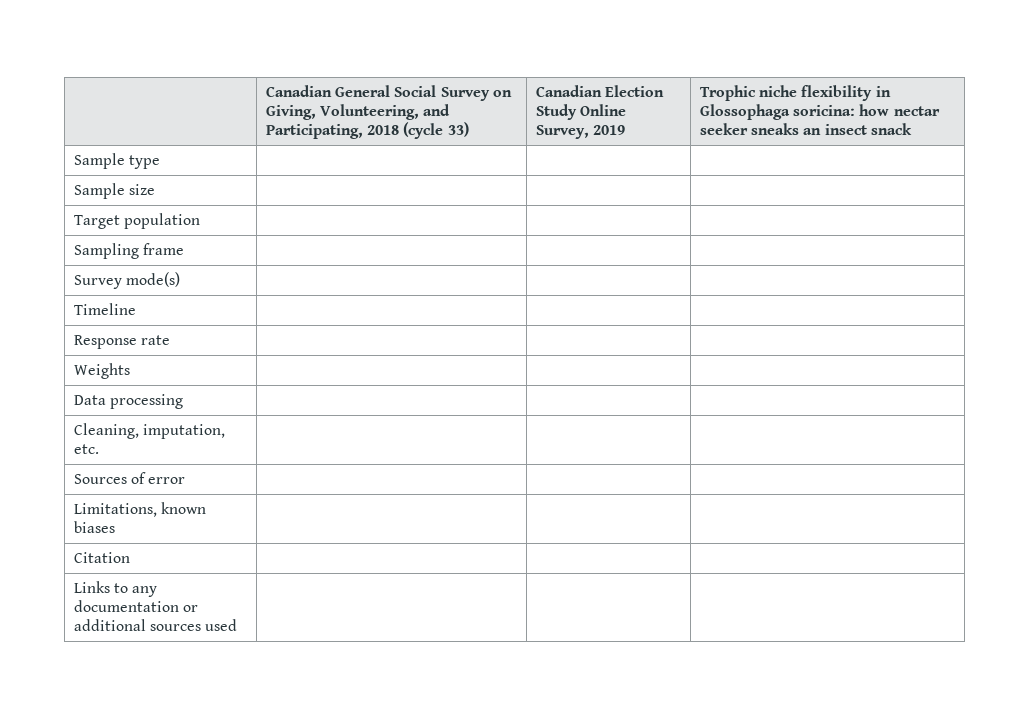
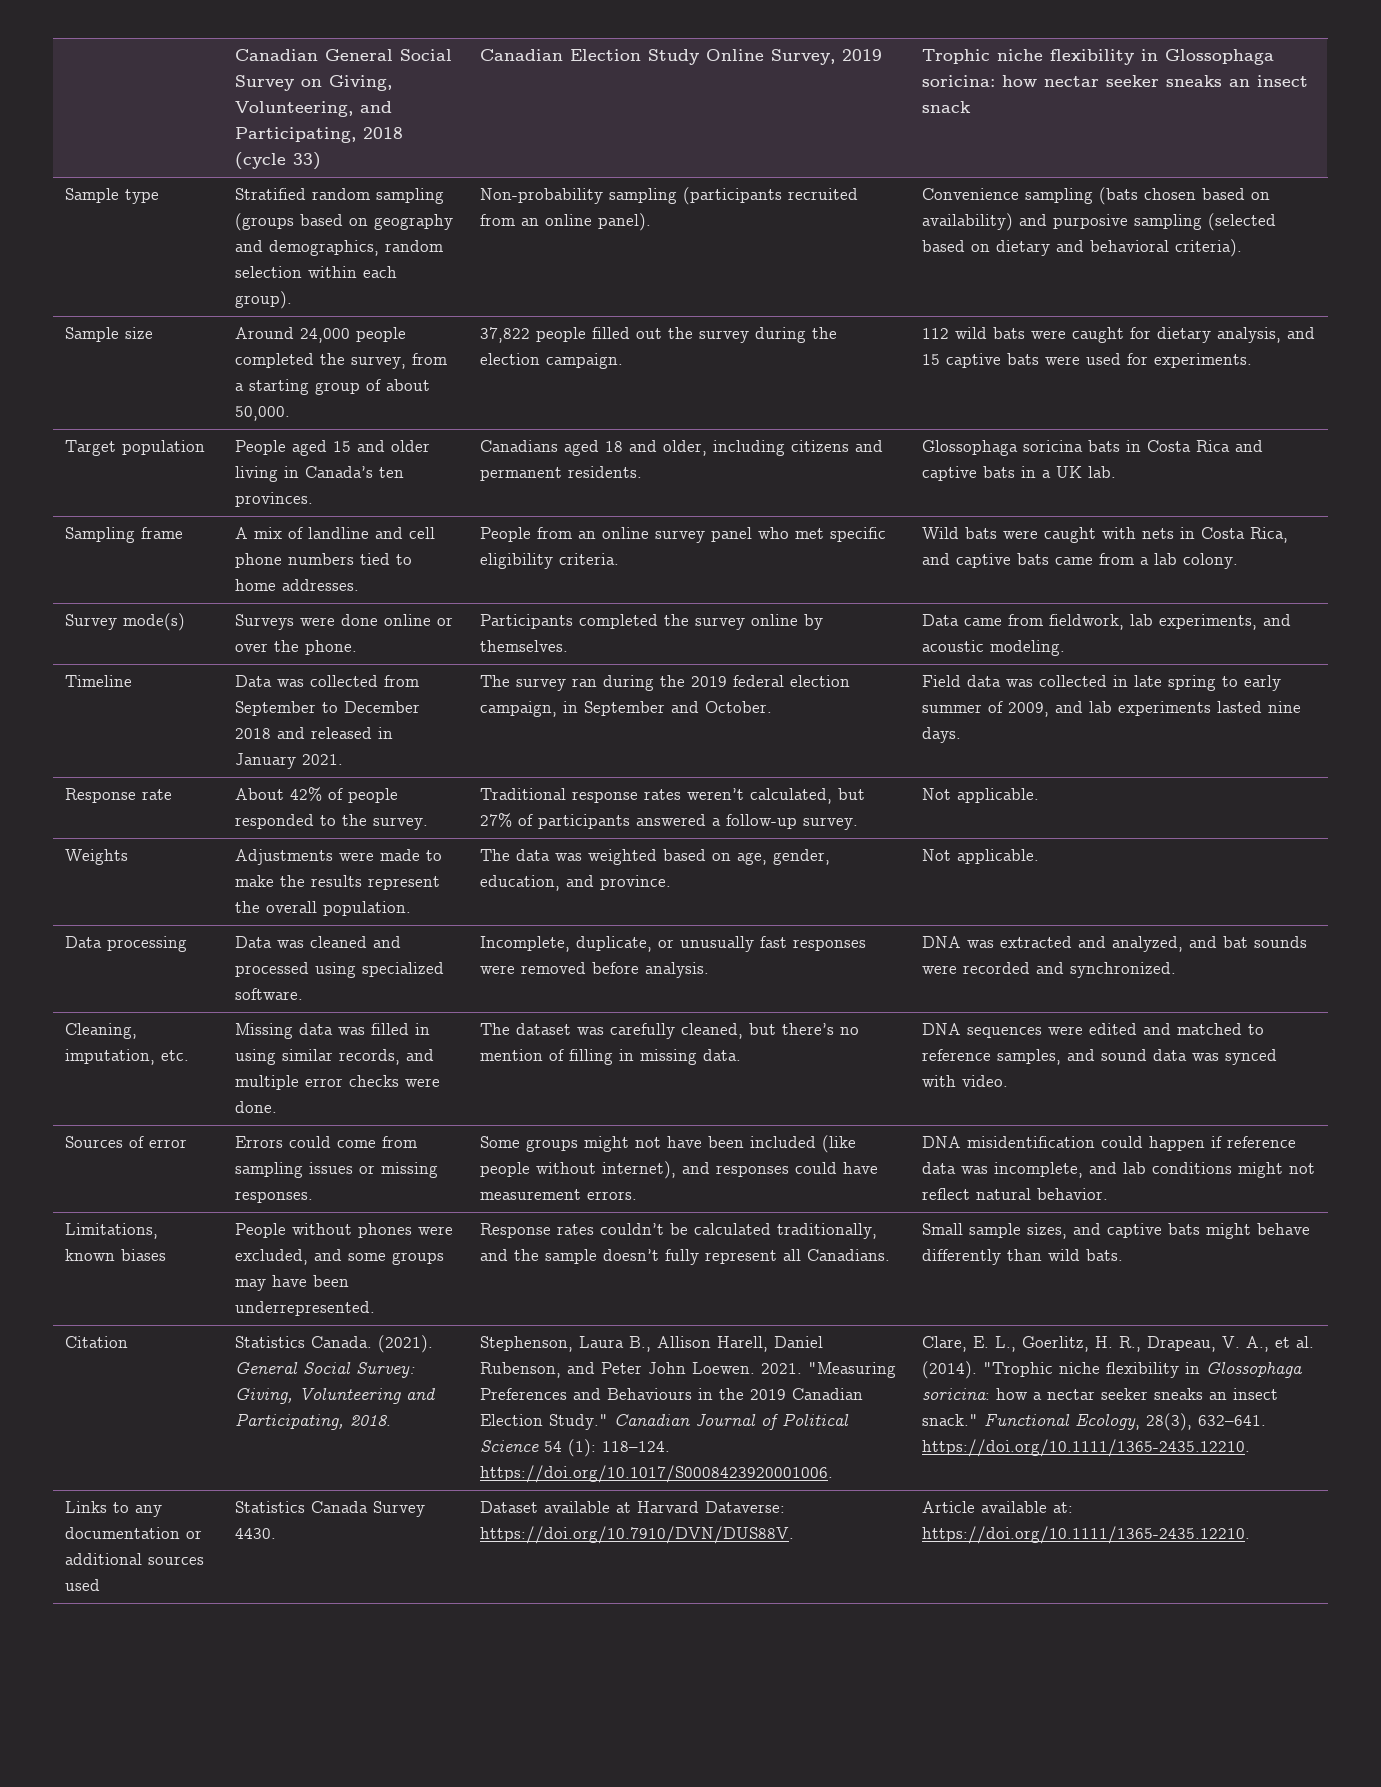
- Sample size | | |
- Target population | | |
- Sampling frame | | |
- Survey mode(s) | | |
- Timeline | | |
- Response rate | | |
- Weights | | |
- Data processing | | |
- Cleaning, imputation, etc. | | |
- Sources of error | | |
- Limitations, known biases | | |
- Citation | | |
+ Stratified random sampling (groups based on geography and demographics, random selection within each group). | Non-probability sampling (participants recruited from an online panel). | Convenience sampling (bats chosen based on availability) and purposive sampling (selected based on dietary and behavioral criteria).
+ Sample size | Around 24,000 people completed the survey, from a starting group of about 50,000. | 37,822 people filled out the survey during the election campaign. | 112 wild bats were caught for dietary analysis, and 15 captive bats were used for experiments.
+ Target population | People aged 15 and older living in Canada’s ten provinces. | Canadians aged 18 and older, including citizens and permanent residents. | Glossophaga soricina bats in Costa Rica and captive bats in a UK lab.
+ Sampling frame | A mix of landline and cell phone numbers tied to home addresses. | People from an online survey panel who met specific eligibility criteria. | Wild bats were caught with nets in Costa Rica, and captive bats came from a lab colony.
+ Survey mode(s) | Surveys were done online or over the phone. | Participants completed the survey online by themselves. | Data came from fieldwork, lab experiments, and acoustic modeling.
+ Timeline | Data was collected from September to December 2018 and released in January 2021. | The survey ran during the 2019 federal election campaign, in September and October. | Field data was collected in late spring to early summer of 2009, and lab experiments lasted nine days.
+ Response rate | About 42% of people responded to the survey. | Traditional response rates weren’t calculated, but 27% of participants answered a follow-up survey. | Not applicable.
+ Weights | Adjustments were made to make the results represent the overall population. | The data was weighted based on age, gender, education, and province. | Not applicable.
+ Data processing | Data was cleaned and processed using specialized software. | Incomplete, duplicate, or unusually fast responses were removed before analysis. | DNA was extracted and analyzed, and bat sounds were recorded and synchronized.
+ Cleaning, imputation, etc. | Missing data was filled in using similar records, and multiple error checks were done. | The dataset was carefully cleaned, but there’s no mention of filling in missing data. | DNA sequences were edited and matched to reference samples, and sound data was synced with video.
+ Sources of error | Errors could come from sampling issues or missing responses. | Some groups might not have been included (like people without internet), and responses could have measurement errors. | DNA misidentification could happen if reference data was incomplete, and lab conditions might not reflect natural behavior.
+ Limitations, known biases | People without phones were excluded, and some groups may have been underrepresented. | Response rates couldn’t be calculated traditionally, and the sample doesn’t fully represent all Canadians. | Small sample sizes, and captive bats might behave differently than wild bats.
+ Citation | Statistics Canada. (2021). General Social Survey: Giving, Volunteering and Participating, 2018. | Stephenson, Laura B., Allison Harell, Daniel Rubenson, and Peter John Loewen. 2021. "Measuring Preferences and Behaviours in the 2019 Canadian Election Study." Canadian Journal of Political Science 54 (1): 118–124. https://doi.org/10.1017/S0008423920001006. | Clare, E. L., Goerlitz, H. R., Drapeau, V. A., et al. (2014). "Trophic niche flexibility in Glossophaga soricina: how a nectar seeker sneaks an insect snack." Functional Ecology, 28(3), 632–641. https://doi.org/10.1111/1365-2435.12210.
- Links to any documentation or additional sources used | | |
+ Links to any documentation or additional sources used | Statistics Canada Survey 4430. | Dataset available at Harvard Dataverse: https://doi.org/10.7910/DVN/DUS88V. | Article available at: https://doi.org/10.1111/1365-2435.12210.

